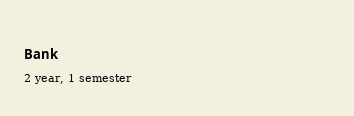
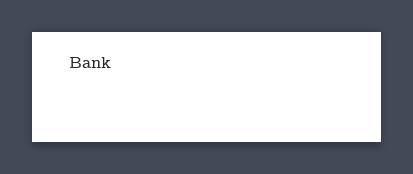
- 2 year, 1 semester

